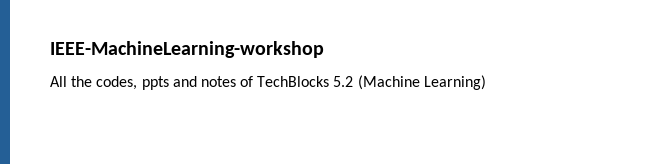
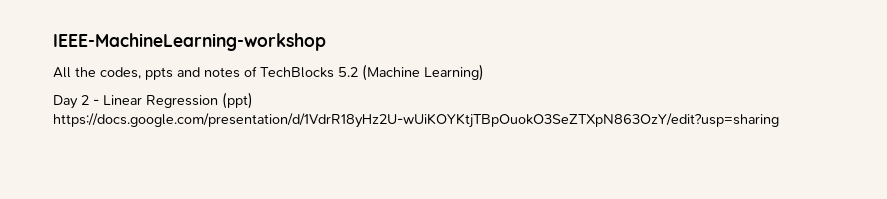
+ Day 2 - Linear Regression (ppt) https://docs.google.com/presentation/d/1VdrR18yHz2U-wUiKOYKtjTBpOuokO3SeZTXpN863OzY/edit?usp=sharing

